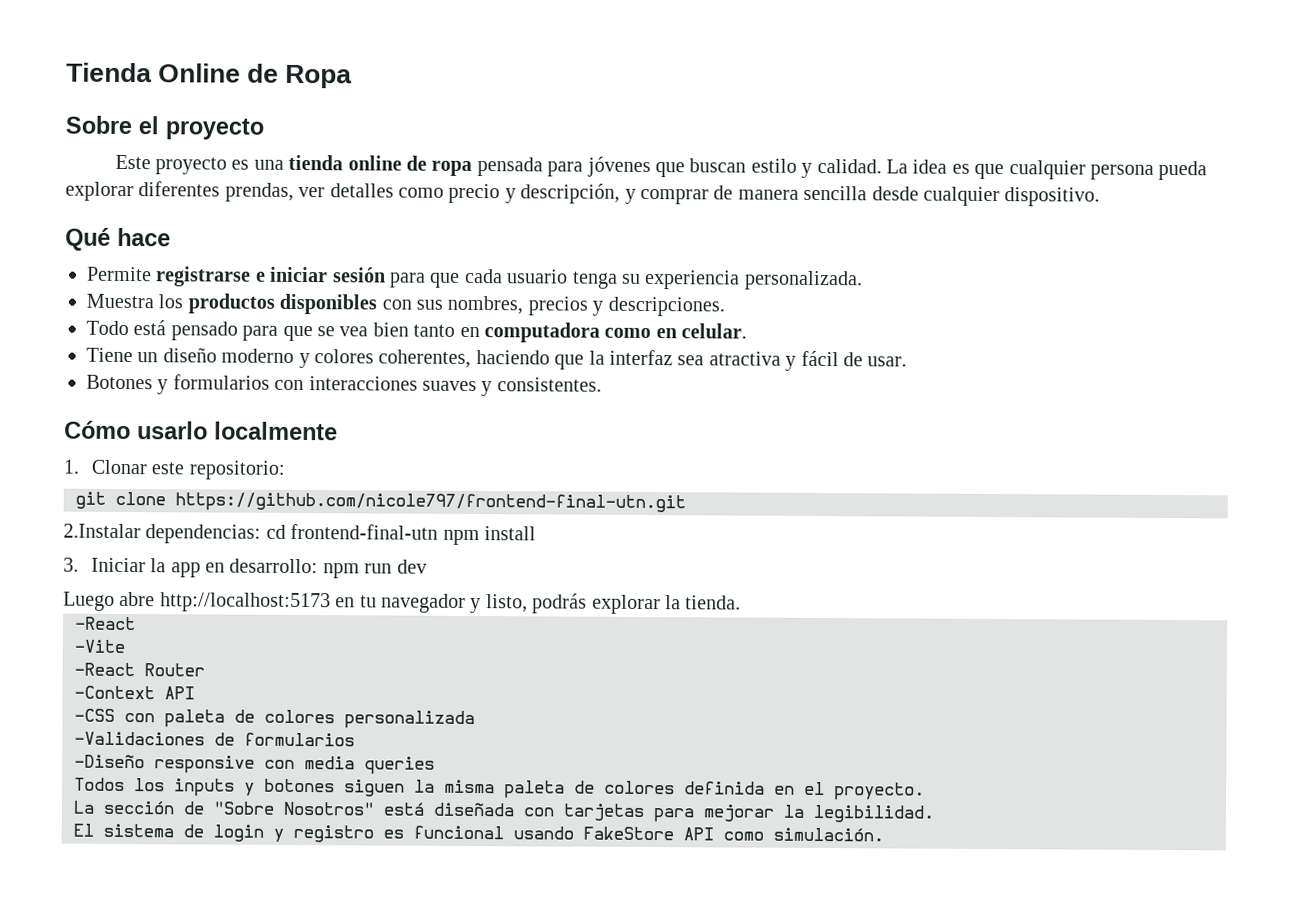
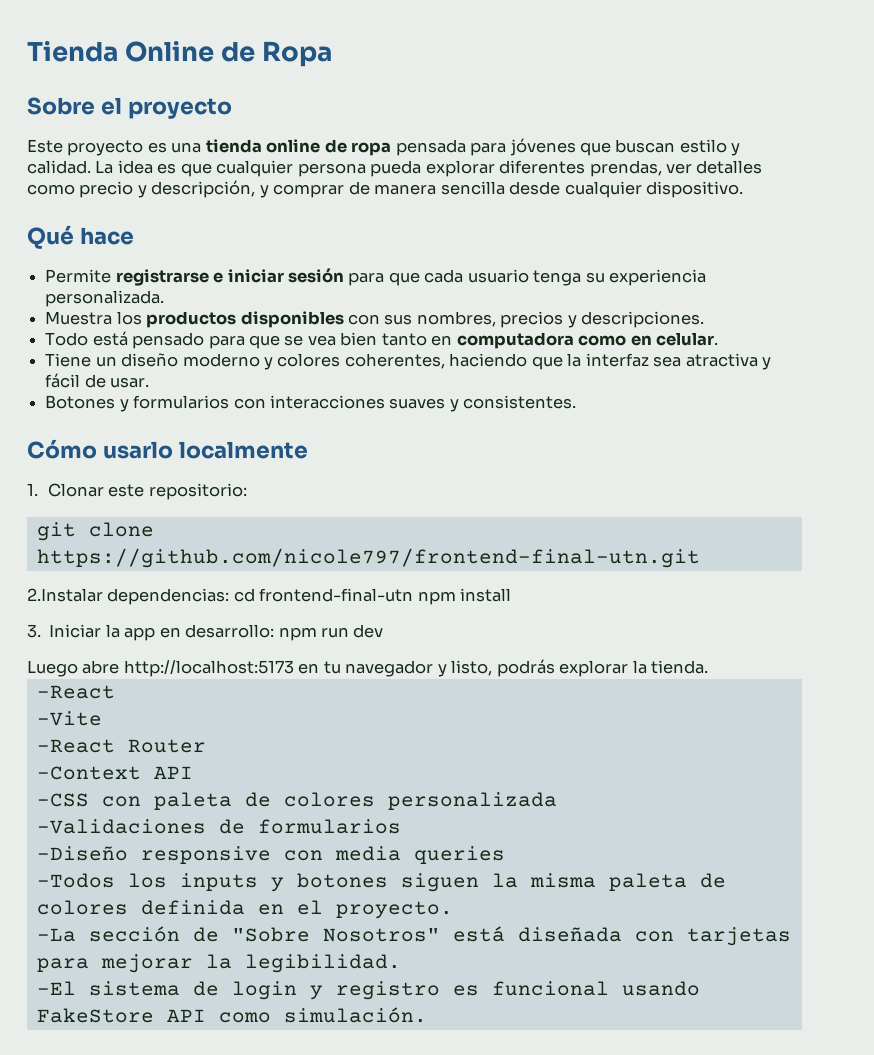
- Todos los inputs y botones siguen la misma paleta de colores definida en el proyecto.
+ -Todos los inputs y botones siguen la misma paleta de colores definida en el proyecto.
- La sección de "Sobre Nosotros" está diseñada con tarjetas para mejorar la legibilidad.
+ -La sección de "Sobre Nosotros" está diseñada con tarjetas para mejorar la legibilidad.
- El sistema de login y registro es funcional usando FakeStore API como simulación.
+ -El sistema de login y registro es funcional usando FakeStore API como simulación.

